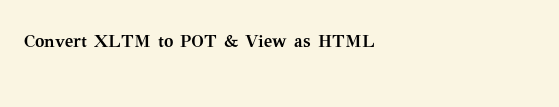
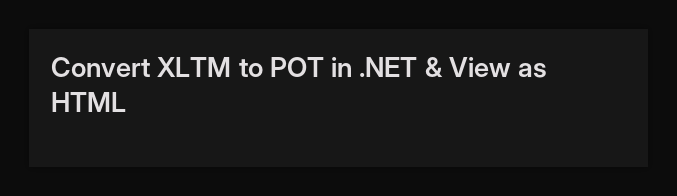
- Convert XLTM to POT & View as HTML
+ Convert XLTM to POT in .NET & View as HTML

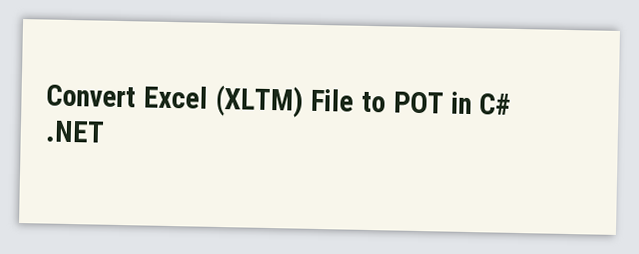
- Convert XLTM to POT in .NET & View as HTML
+ Convert Excel (XLTM) File to POT in C# .NET

